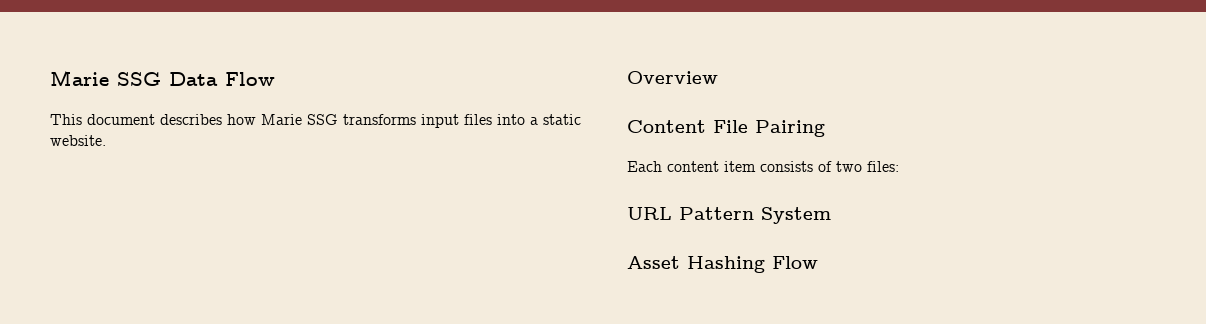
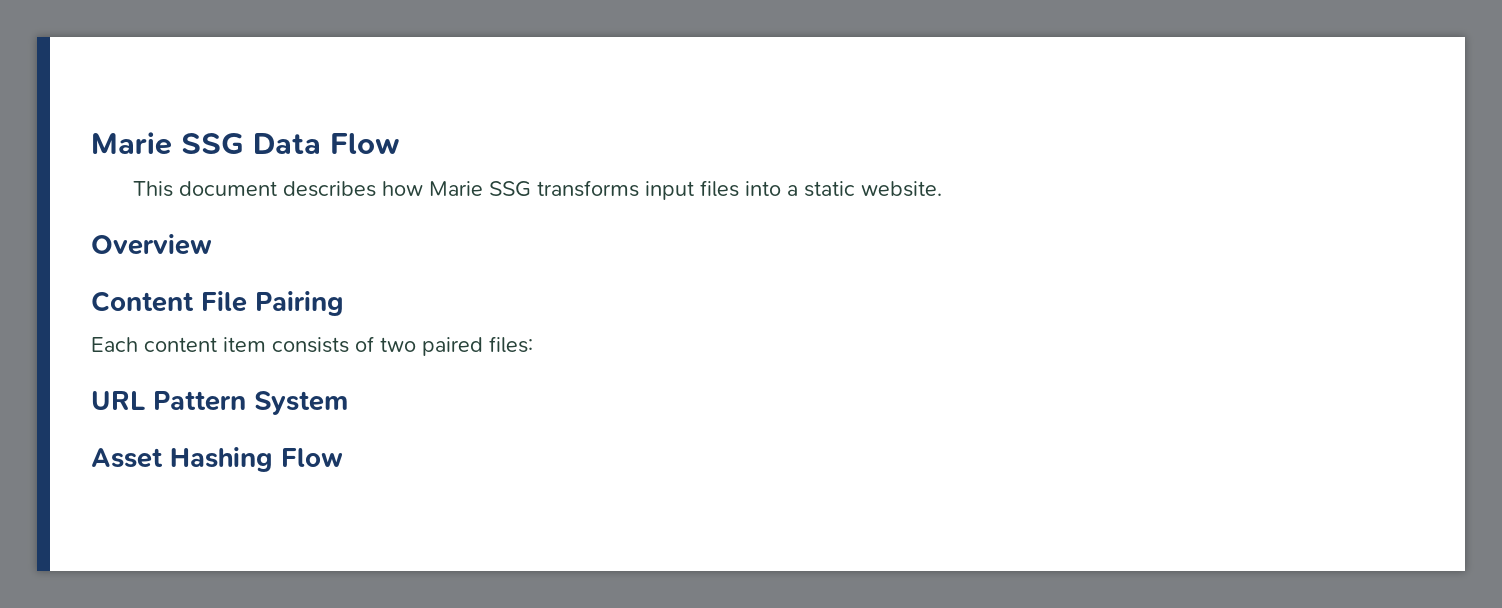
- Each content item consists of two files:
+ Each content item consists of two paired files:

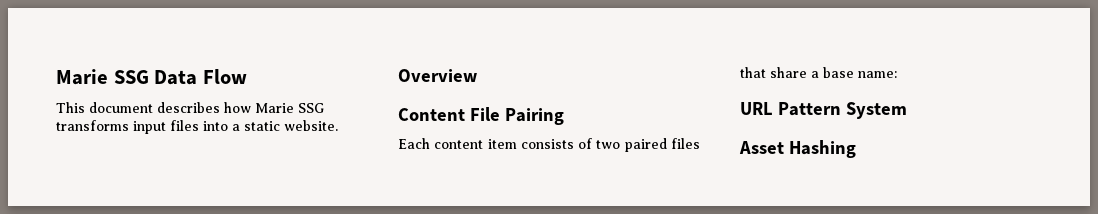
- Each content item consists of two paired files:
+ Each content item consists of two paired files that share a base name:
- Asset Hashing Flow
+ Asset Hashing

